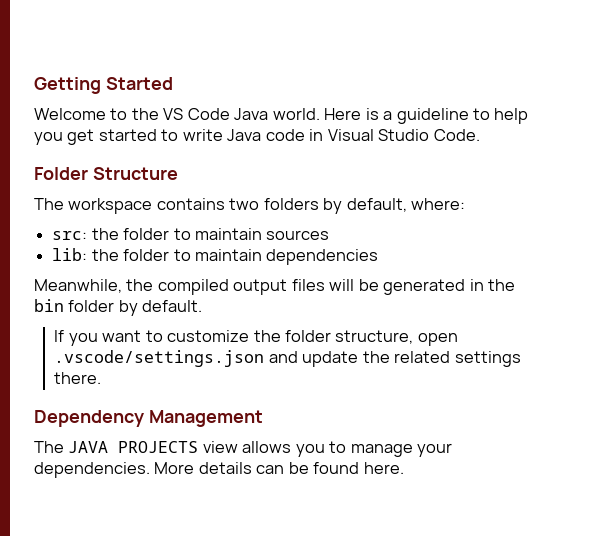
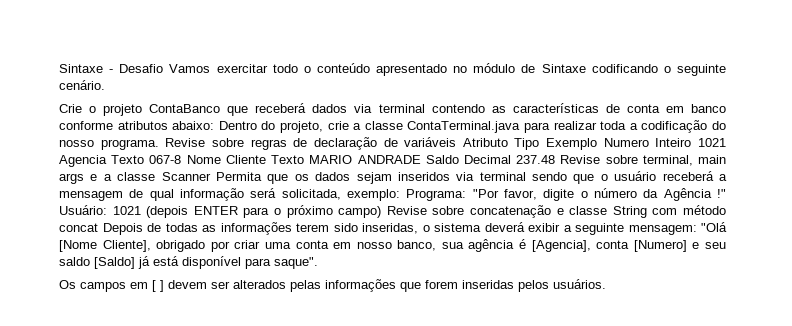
- Getting Started
- Welcome to the VS Code Java world. Here is a guideline to help you get started to write Java code in Visual Studio Code.
- Folder Structure
- The workspace contains two folders by default, where:
- src: the folder to maintain sources
- lib: the folder to maintain dependencies
- Meanwhile, the compiled output files will be generated in the bin folder by default.
- If you want to customize the folder structure, open .vscode/settings.json and update the related settings there.
- Dependency Management
- The JAVA PROJECTS view allows you to manage your dependencies. More details can be found here.
+ Sintaxe - Desafio Vamos exercitar todo o conteúdo apresentado no módulo de Sintaxe codificando o seguinte cenário.
+ Crie o projeto ContaBanco que receberá dados via terminal contendo as características de conta em banco conforme atributos abaixo: Dentro do projeto, crie a classe ContaTerminal.java para realizar toda a codificação do nosso programa. Revise sobre regras de declaração de variáveis Atributo Tipo Exemplo Numero Inteiro 1021 Agencia Texto 067-8 Nome Cliente Texto MARIO ANDRADE Saldo Decimal 237.48 Revise sobre terminal, main args e a classe Scanner Permita que os dados sejam inseridos via terminal sendo que o usuário receberá a mensagem de qual informação será solicitada, exemplo: Programa: "Por favor, digite o número da Agência !" Usuário: 1021 (depois ENTER para o próximo campo) Revise sobre concatenação e classe String com método concat Depois de todas as informações terem sido inseridas, o sistema deverá exibir a seguinte mensagem: "Olá [Nome Cliente], obrigado por criar uma conta em nosso banco, sua agência é [Agencia], conta [Numero] e seu saldo [Saldo] já está disponível para saque".
+ Os campos em [ ] devem ser alterados pelas informações que forem inseridas pelos usuários.

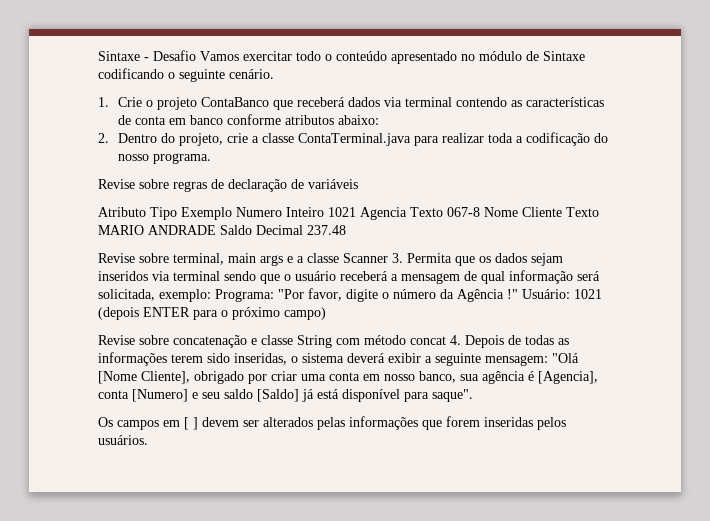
- Crie o projeto ContaBanco que receberá dados via terminal contendo as características de conta em banco conforme atributos abaixo: Dentro do projeto, crie a classe ContaTerminal.java para realizar toda a codificação do nosso programa. Revise sobre regras de declaração de variáveis Atributo Tipo Exemplo Numero Inteiro 1021 Agencia Texto 067-8 Nome Cliente Texto MARIO ANDRADE Saldo Decimal 237.48 Revise sobre terminal, main args e a classe Scanner Permita que os dados sejam inseridos via terminal sendo que o usuário receberá a mensagem de qual informação será solicitada, exemplo:
+ 1. Crie o projeto ContaBanco que receberá dados via terminal contendo as características de conta em banco conforme atributos abaixo:
+ 2. Dentro do projeto, crie a classe ContaTerminal.java para realizar toda a codificação do nosso programa.
+ Revise sobre regras de declaração de variáveis
+ Atributo Tipo Exemplo Numero Inteiro 1021 Agencia Texto 067-8 Nome Cliente Texto MARIO ANDRADE Saldo Decimal 237.48
+ Revise sobre terminal, main args e a classe Scanner 3. Permita que os dados sejam inseridos via terminal sendo que o usuário receberá a mensagem de qual informação será solicitada, exemplo:
- Usuário: 1021 (depois ENTER para o próximo campo) Revise sobre concatenação e classe String com método concat Depois de todas as informações terem sido inseridas, o sistema deverá exibir a seguinte mensagem: "Olá [Nome Cliente], obrigado por criar uma conta em nosso banco, sua agência é [Agencia], conta [Numero] e seu saldo [Saldo] já está disponível para saque".
+ Usuário: 1021 (depois ENTER para o próximo campo)
+ Revise sobre concatenação e classe String com método concat 4. Depois de todas as informações terem sido inseridas, o sistema deverá exibir a seguinte mensagem: "Olá [Nome Cliente], obrigado por criar uma conta em nosso banco, sua agência é [Agencia], conta [Numero] e seu saldo [Saldo] já está disponível para saque".

